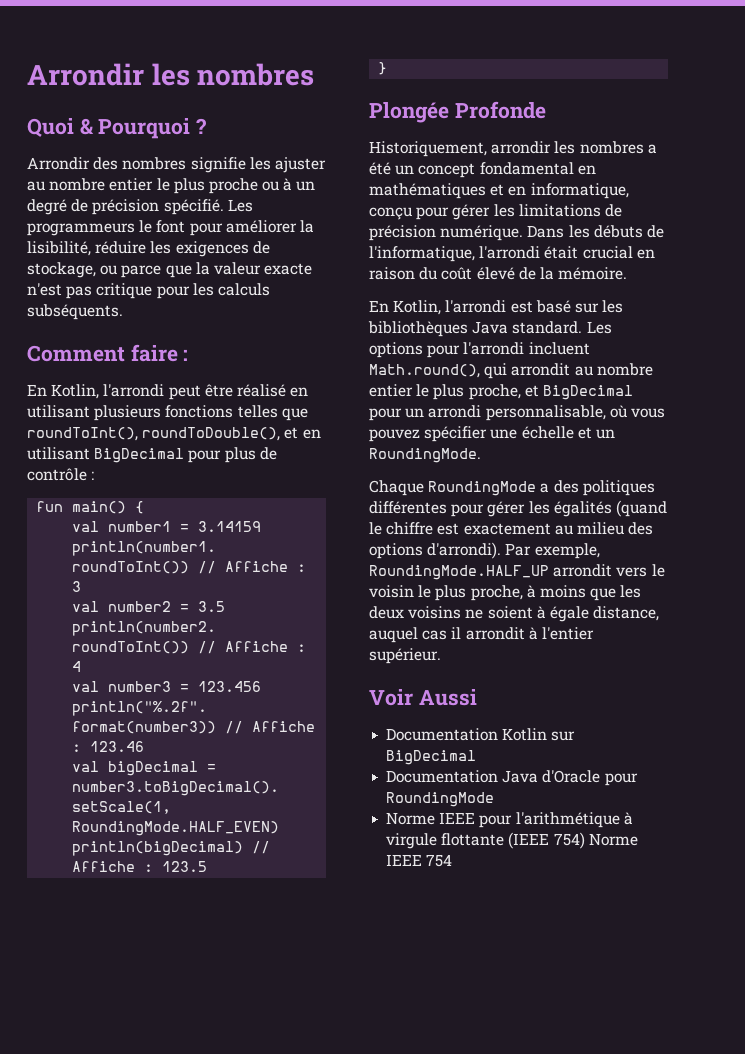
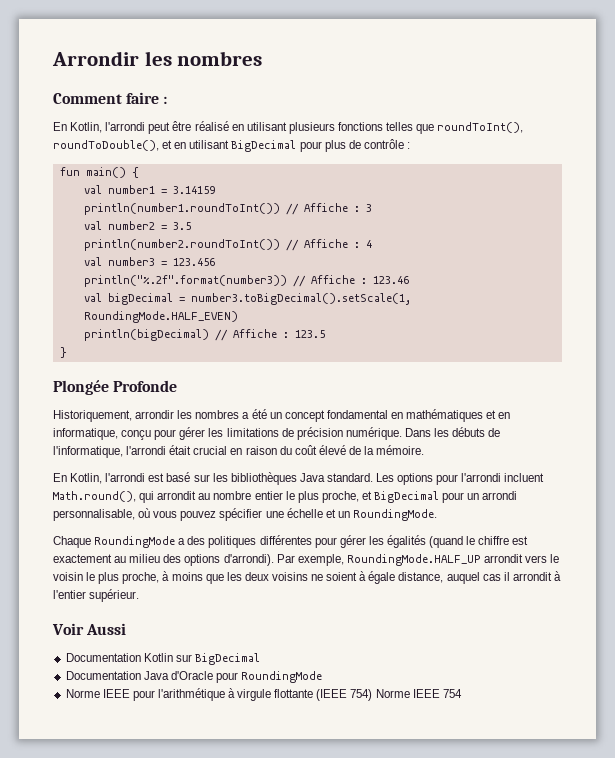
- Quoi & Pourquoi ?
- Arrondir des nombres signifie les ajuster au nombre entier le plus proche ou à un degré de précision spécifié. Les programmeurs le font pour améliorer la lisibilité, réduire les exigences de stockage, ou parce que la valeur exacte n'est pas critique pour les calculs subséquents.

